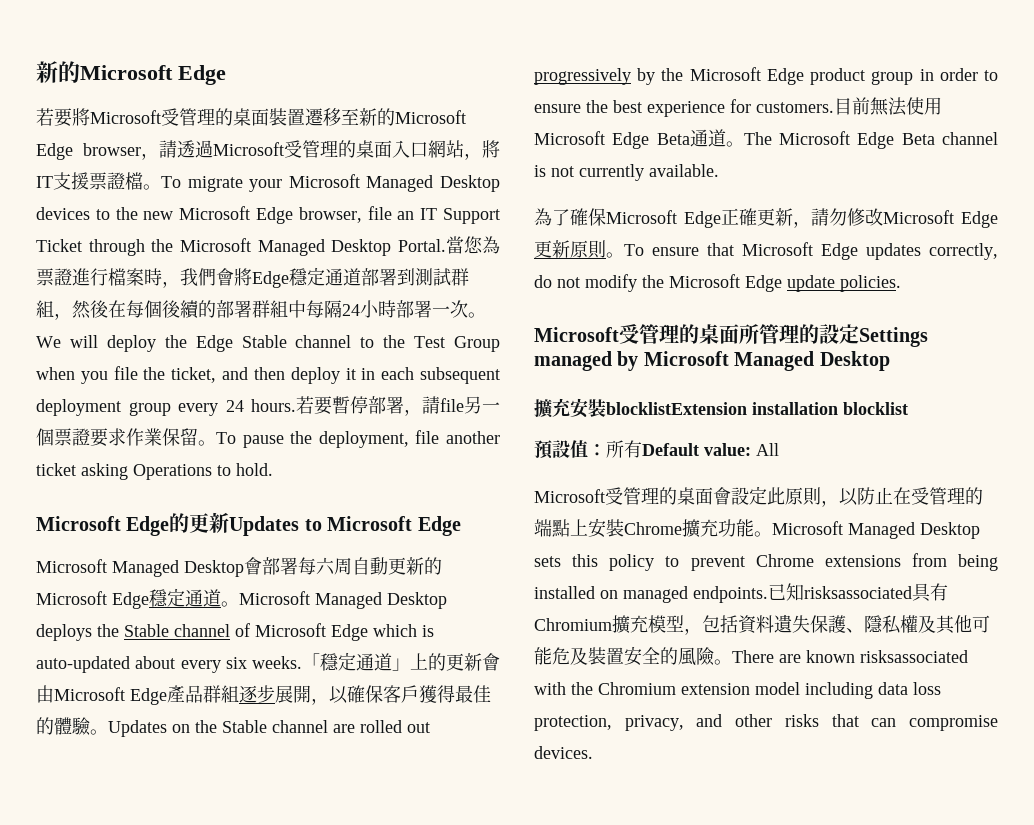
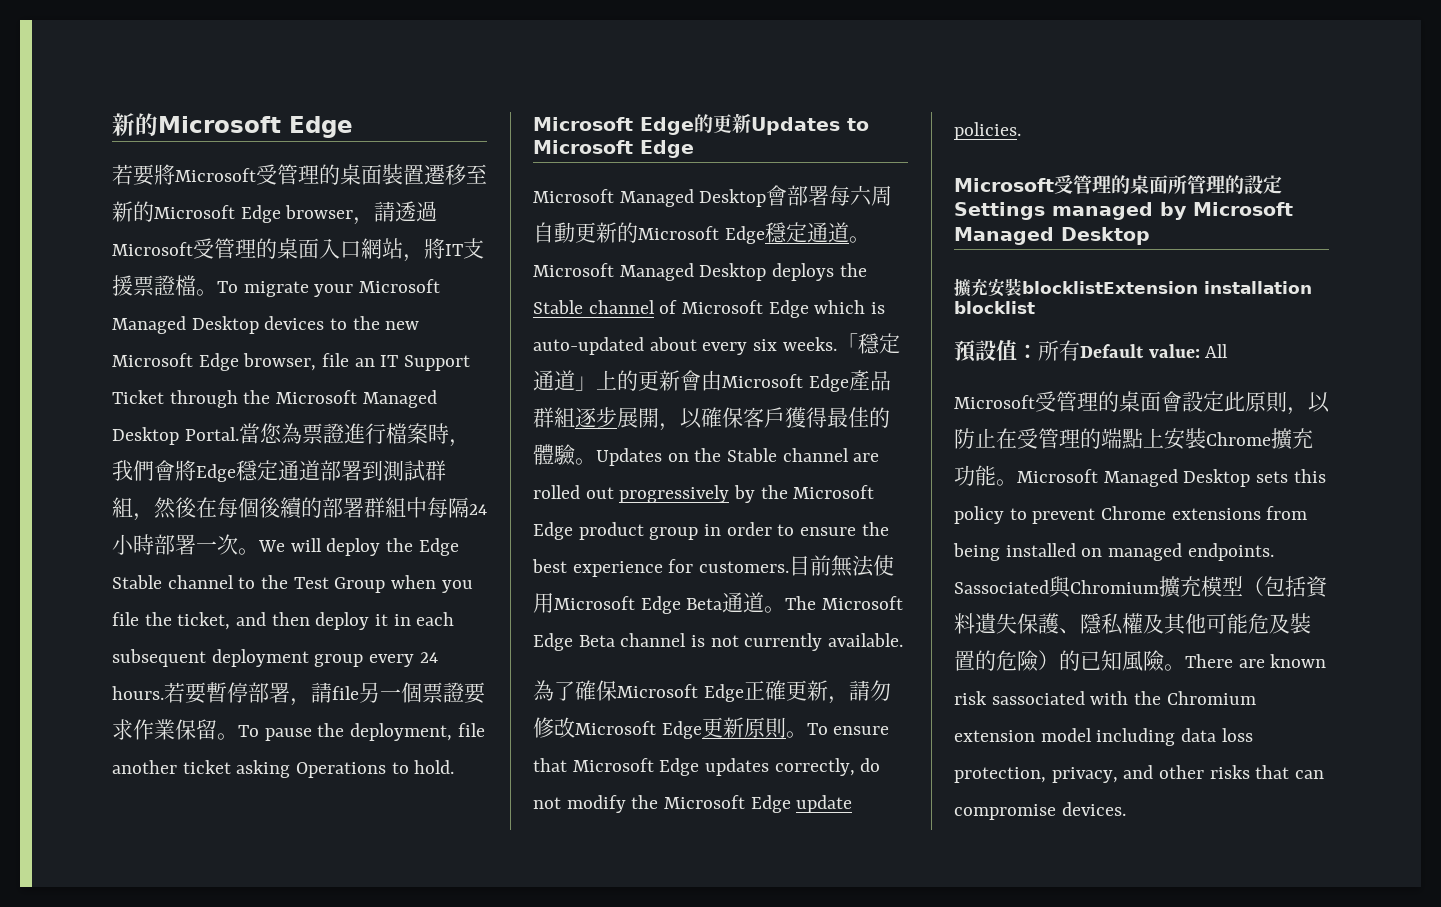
- 已知risksassociated具有Chromium擴充模型，包括資料遺失保護、隱私權及其他可能危及裝置安全的風險。
+ Sassociated與Chromium擴充模型（包括資料遺失保護、隱私權及其他可能危及裝置的危險）的已知風險。
- There are known risksassociated with the Chromium extension model including data loss protection, privacy, and other risks that can compromise devices.
+ There are known risk sassociated with the Chromium extension model including data loss protection, privacy, and other risks that can compromise devices.

